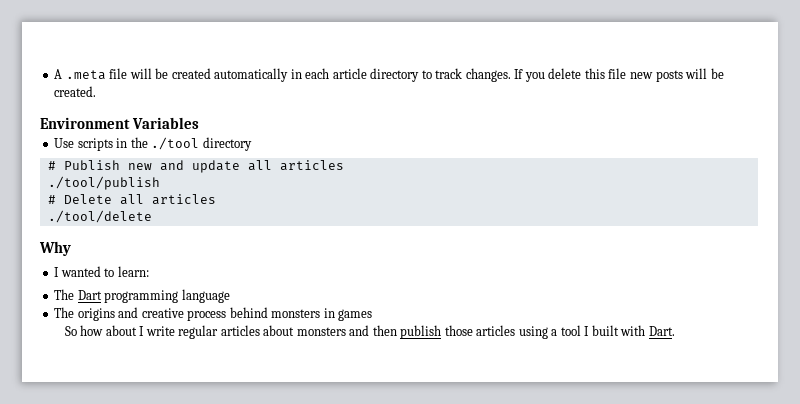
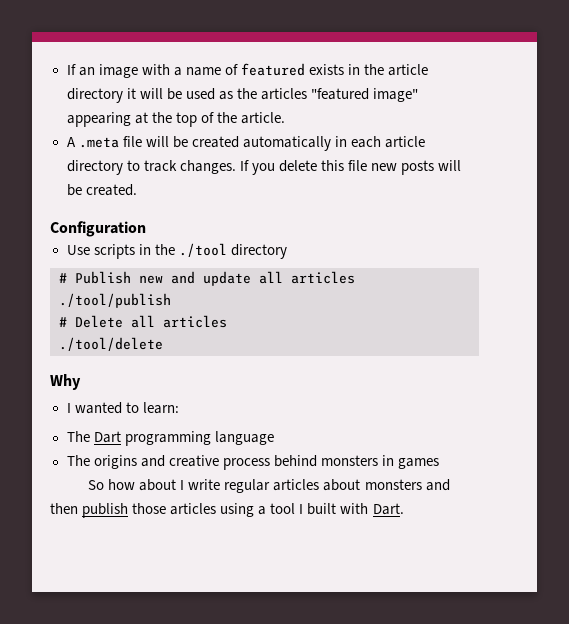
+ If an image with a name of featured exists in the article directory it will be used as the articles "featured image" appearing at the top of the article.
- Environment Variables
+ Configuration

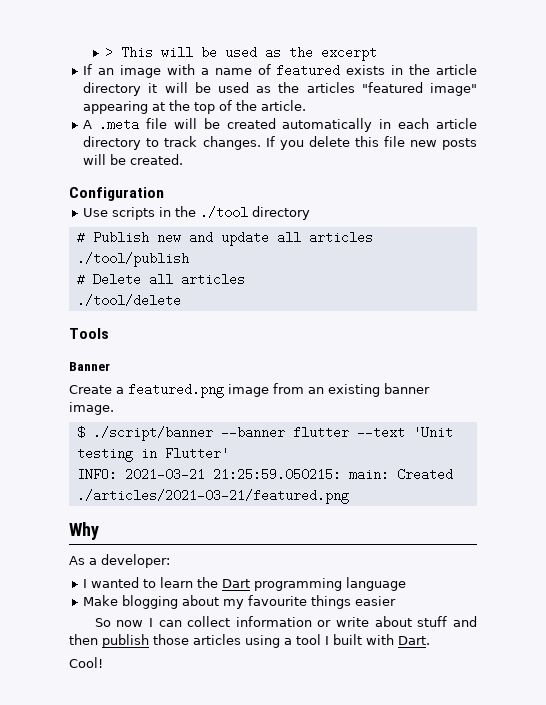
+ > This will be used as the excerpt
+ Tools
+ Banner
+ Create a featured.png image from an existing banner image.
+ $ ./script/banner --banner flutter --text 'Unit testing in Flutter'
+ INFO: 2021-03-21 21:25:59.050215: main: Created ./articles/2021-03-21/featured.png
  Why
+ As a developer:
- I wanted to learn:
- The Dart programming language
+ I wanted to learn the Dart programming language
- The origins and creative process behind monsters in games
- So how about I write regular articles about monsters and then publish those articles using a tool I built with Dart.
+ Make blogging about my favourite things easier
+ So now I can collect information or write about stuff and then publish those articles using a tool I built with Dart.
+ Cool!

